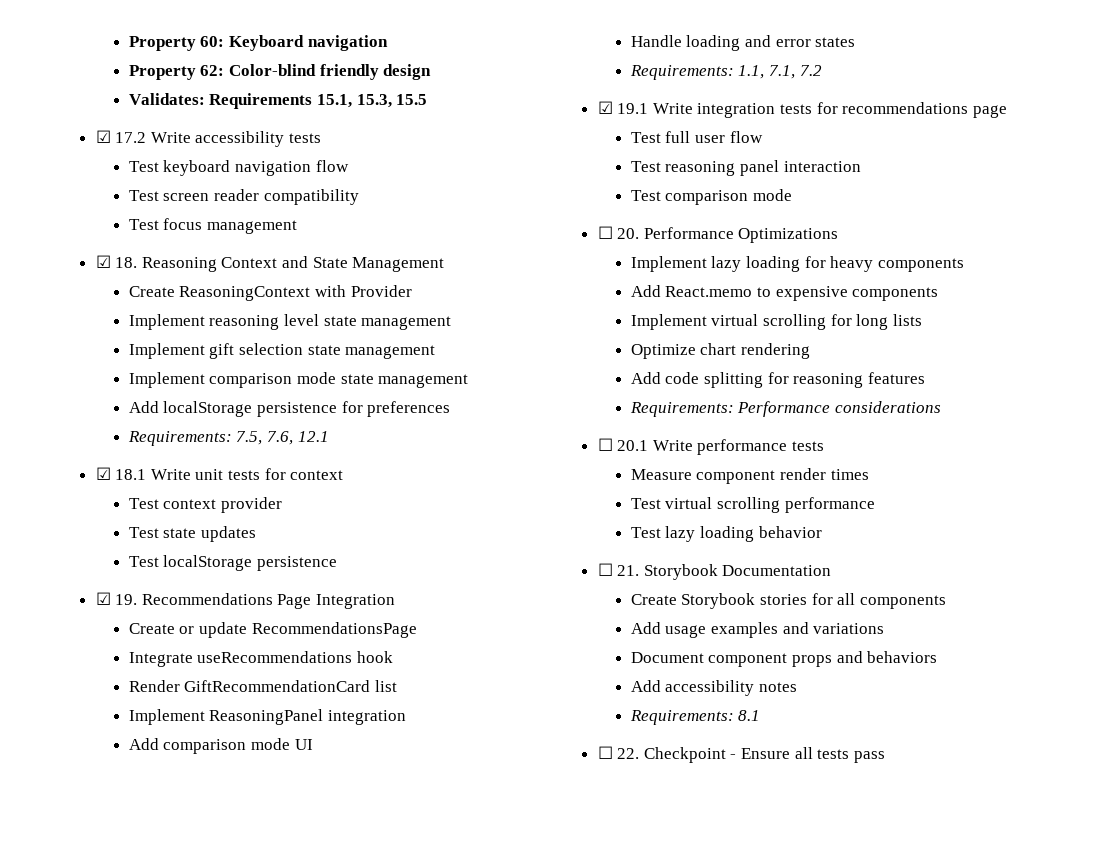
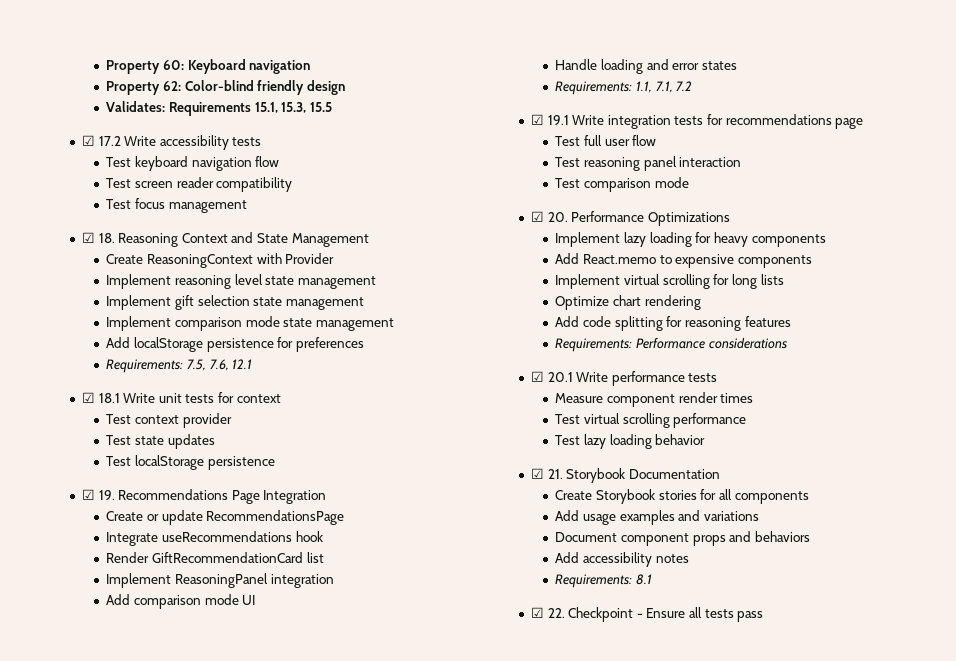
- ☐ 20. Performance Optimizations
+ ☑ 20. Performance Optimizations
- ☐ 20.1 Write performance tests
+ ☑ 20.1 Write performance tests
- ☐ 21. Storybook Documentation
+ ☑ 21. Storybook Documentation
- ☐ 22. Checkpoint - Ensure all tests pass
+ ☑ 22. Checkpoint - Ensure all tests pass

